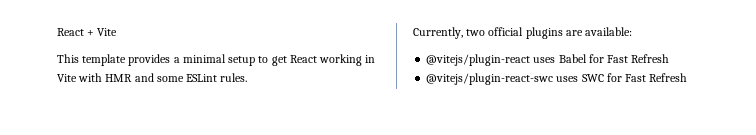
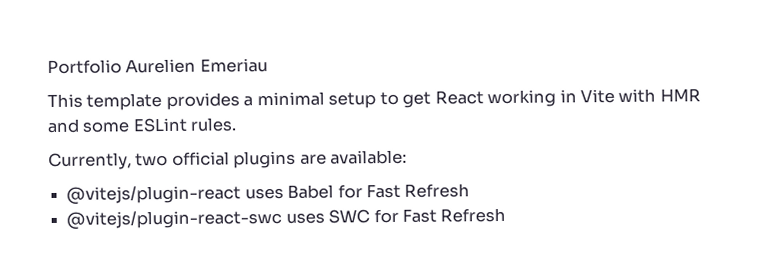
- React + Vite
+ Portfolio Aurelien Emeriau

